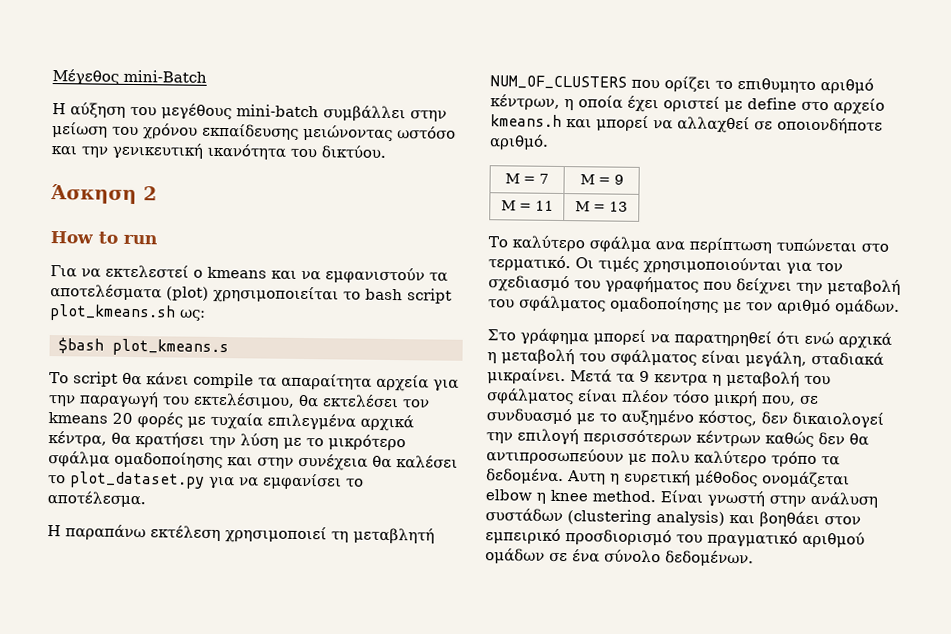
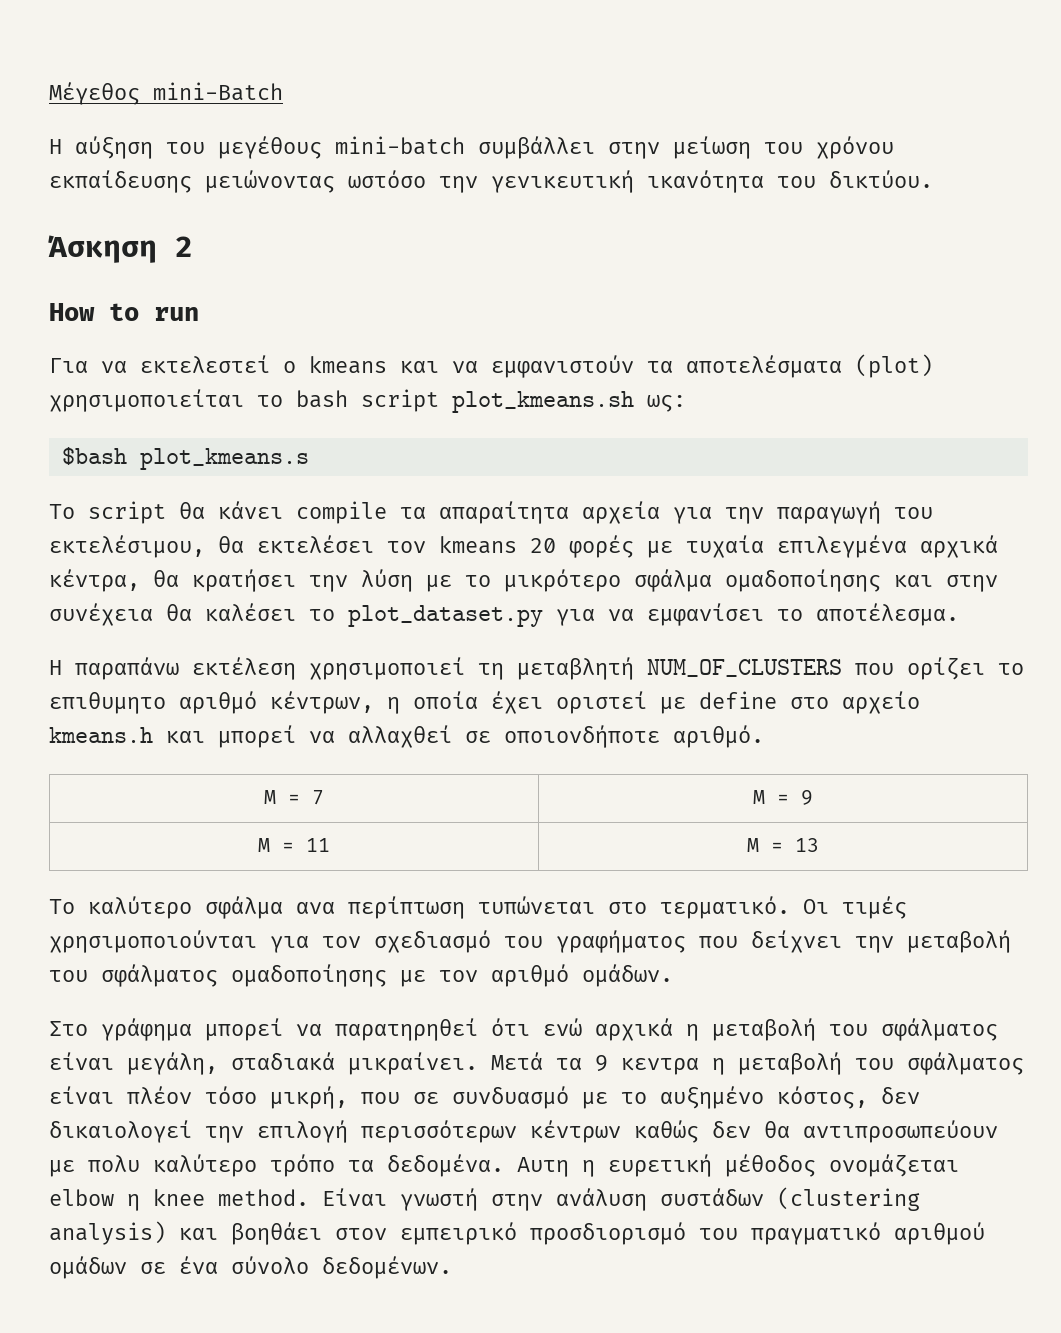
- Η αύξηση του μεγέθους mini-batch συμβάλλει στην μείωση του χρόνου εκπαίδευσης μειώνοντας ωστόσο και την γενικευτική ικανότητα του δικτύου.
+ Η αύξηση του μεγέθους mini-batch συμβάλλει στην μείωση του χρόνου εκπαίδευσης μειώνοντας ωστόσο την γενικευτική ικανότητα του δικτύου.
- Μετά τα 9 κεντρα η μεταβολή του σφάλματος είναι πλέον τόσο μικρή που, σε συνδυασμό με το αυξημένο κόστος, δεν δικαιολογεί την επιλογή περισσότερων κέντρων καθώς δεν θα αντιπροσωπεύουν με πολυ καλύτερο τρόπο τα δεδομένα.
+ Μετά τα 9 κεντρα η μεταβολή του σφάλματος είναι πλέον τόσο μικρή, που σε συνδυασμό με το αυξημένο κόστος, δεν δικαιολογεί την επιλογή περισσότερων κέντρων καθώς δεν θα αντιπροσωπεύουν με πολυ καλύτερο τρόπο τα δεδομένα.

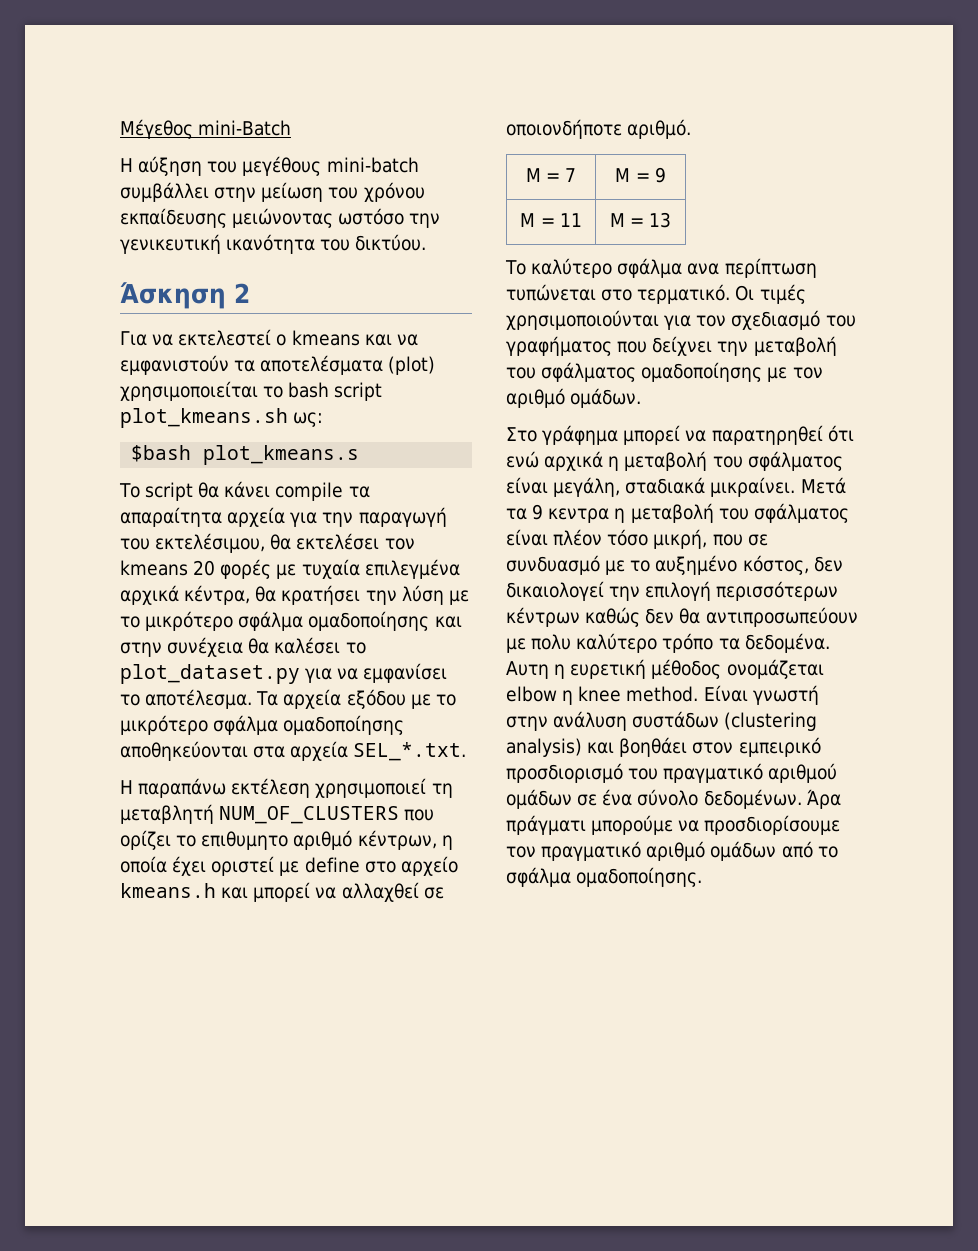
- How to run
+ Τα αρχεία εξόδου με το μικρότερο σφάλμα ομαδοποίησης αποθηκεύονται στα αρχεία SEL_*.txt.
+ Άρα πράγματι μπορούμε να προσδιορίσουμε τον πραγματικό αριθμό ομάδων από το σφάλμα ομαδοποίησης.

